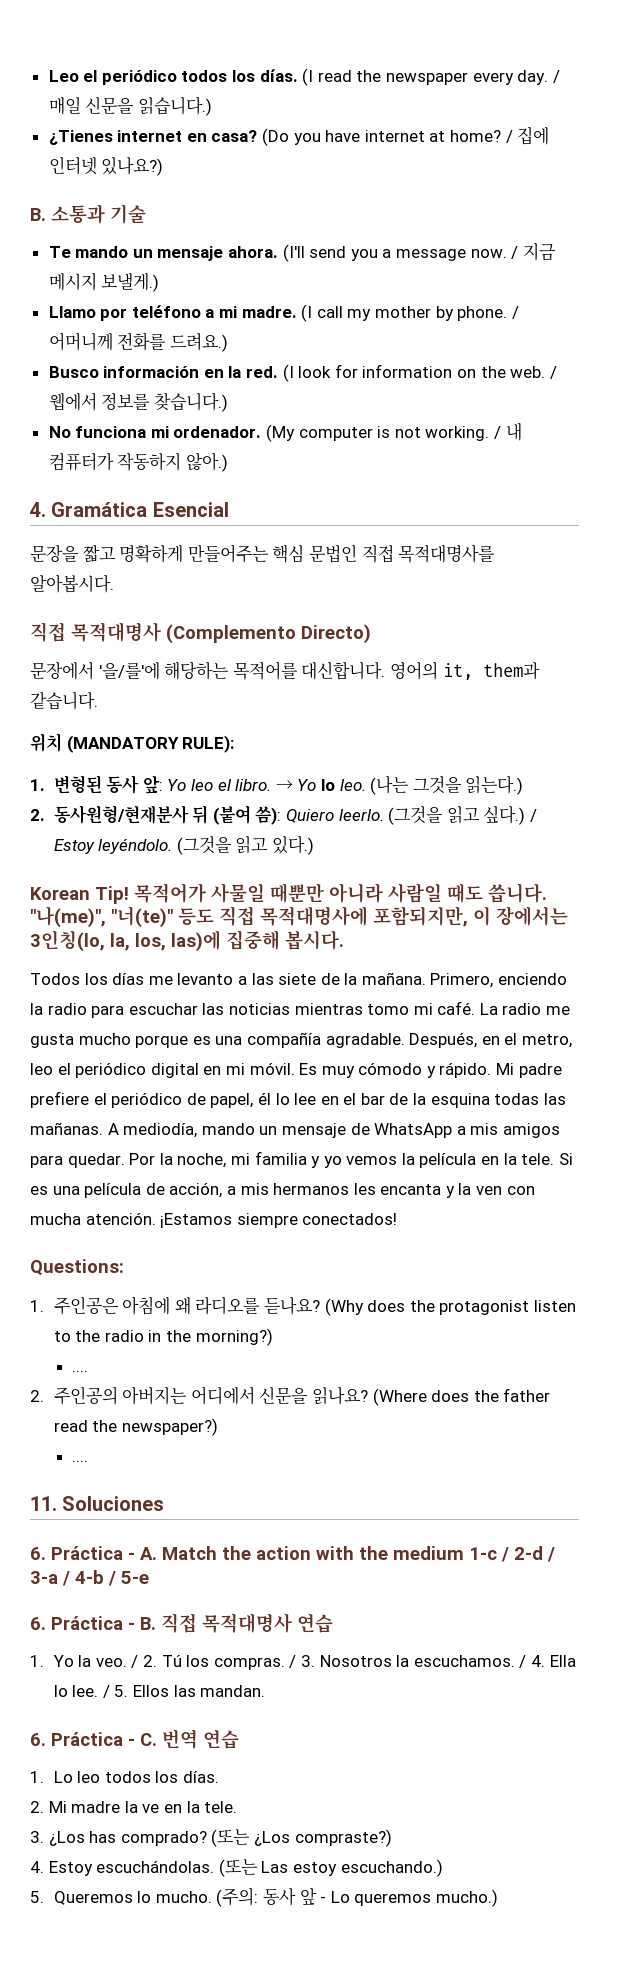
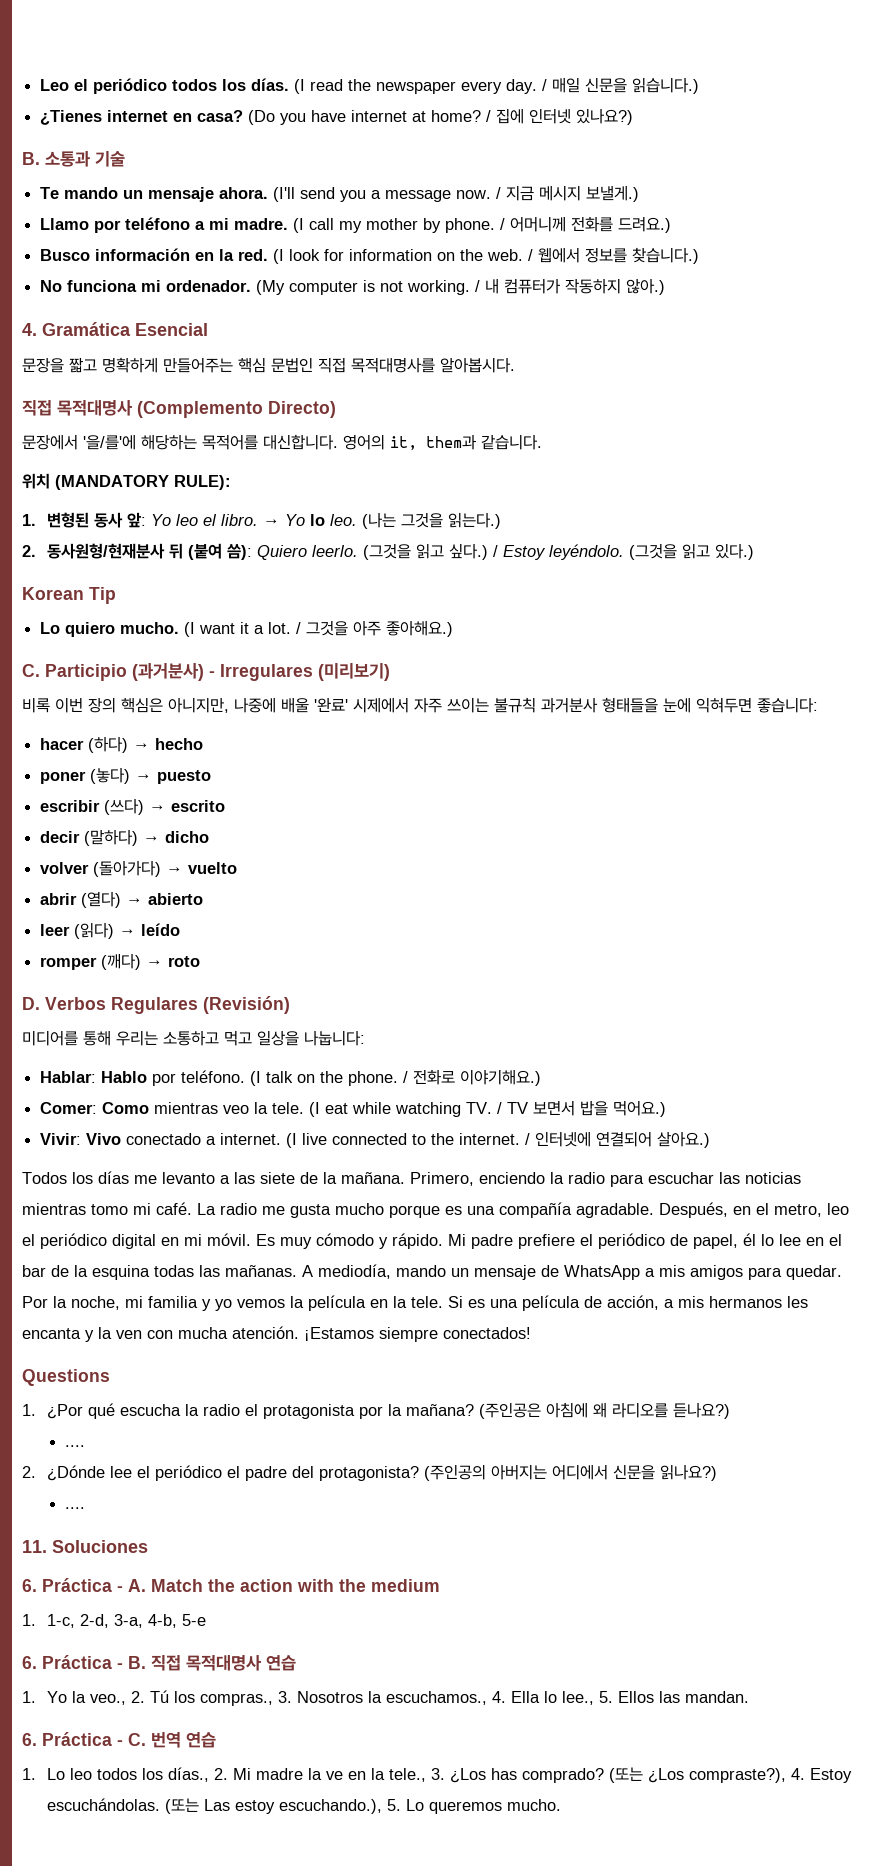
- Korean Tip! 목적어가 사물일 때뿐만 아니라 사람일 때도 씁니다. "나(me)", "너(te)" 등도 직접 목적대명사에 포함되지만, 이 장에서는 3인칭(lo, la, los, las)에 집중해 봅시다.
+ Korean Tip
+ Lo quiero mucho. (I want it a lot. / 그것을 아주 좋아해요.)
+ C. Participio (과거분사) - Irregulares (미리보기)
+ 비록 이번 장의 핵심은 아니지만, 나중에 배울 '완료' 시제에서 자주 쓰이는 불규칙 과거분사 형태들을 눈에 익혀두면 좋습니다:
+ hacer (하다) → hecho
+ poner (놓다) → puesto
+ escribir (쓰다) → escrito
+ decir (말하다) → dicho
+ volver (돌아가다) → vuelto
+ abrir (열다) → abierto
+ leer (읽다) → leído
+ romper (깨다) → roto
+ D. Verbos Regulares (Revisión)
+ 미디어를 통해 우리는 소통하고 먹고 일상을 나눕니다:
+ Hablar: Hablo por teléfono. (I talk on the phone. / 전화로 이야기해요.)
+ Comer: Como mientras veo la tele. (I eat while watching TV. / TV 보면서 밥을 먹어요.)
+ Vivir: Vivo conectado a internet. (I live connected to the internet. / 인터넷에 연결되어 살아요.)
- Questions:
- 1. 주인공은 아침에 왜 라디오를 듣나요? (Why does the protagonist listen to the radio in the morning?)
+ Questions
+ 1. ¿Por qué escucha la radio el protagonista por la mañana? (주인공은 아침에 왜 라디오를 듣나요?)
  ....
- 2. 주인공의 아버지는 어디에서 신문을 읽나요? (Where does the father read the newspaper?)
+ 2. ¿Dónde lee el periódico el padre del protagonista? (주인공의 아버지는 어디에서 신문을 읽나요?)
- 6. Práctica - A. Match the action with the medium 1-c / 2-d / 3-a / 4-b / 5-e
+ 6. Práctica - A. Match the action with the medium
+ 1. 1-c, 2-d, 3-a, 4-b, 5-e
- 1. Yo la veo. / 2. Tú los compras. / 3. Nosotros la escuchamos. / 4. Ella lo lee. / 5. Ellos las mandan.
+ 1. Yo la veo., 2. Tú los compras., 3. Nosotros la escuchamos., 4. Ella lo lee., 5. Ellos las mandan.
- 1. Lo leo todos los días.
- 2. Mi madre la ve en la tele.
- 3. ¿Los has comprado?
+ 1. Lo leo todos los días., 2. Mi madre la ve en la tele., 3. ¿Los has comprado?
- (또는 ¿Los compraste?)
- 4. Estoy escuchándolas.
+ (또는 ¿Los compraste?), 4. Estoy escuchándolas.
- (또는 Las estoy escuchando.)
- 5. Queremos lo mucho. (주의: 동사 앞 - Lo queremos mucho.)
+ (또는 Las estoy escuchando.), 5. Lo queremos mucho.

